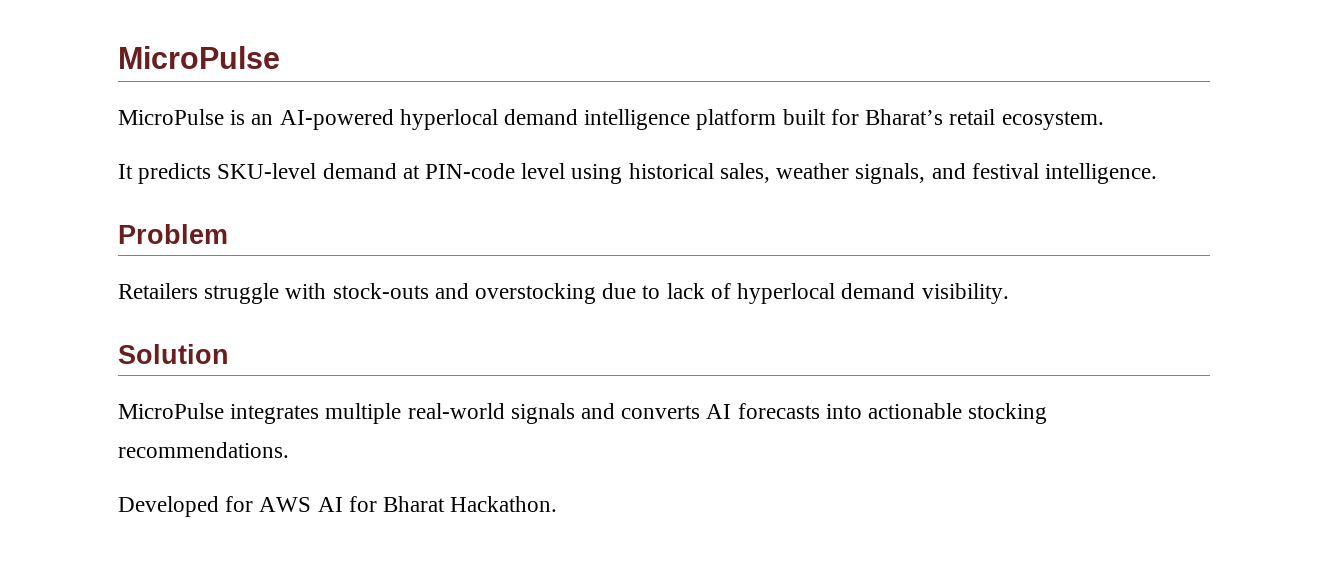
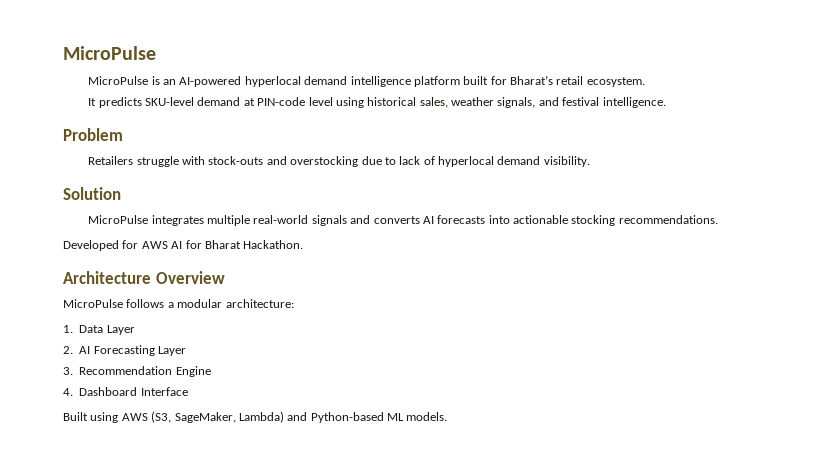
+ Architecture Overview
+ MicroPulse follows a modular architecture:
+ 1. Data Layer
+ 2. AI Forecasting Layer
+ 3. Recommendation Engine
+ 4. Dashboard Interface
+ Built using AWS (S3, SageMaker, Lambda) and Python-based ML models.

